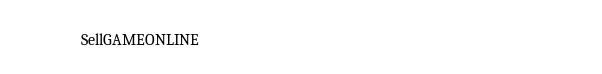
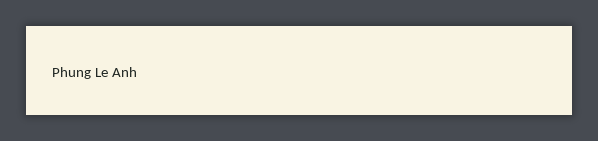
- SellGAMEONLINE
+ Phung Le Anh

